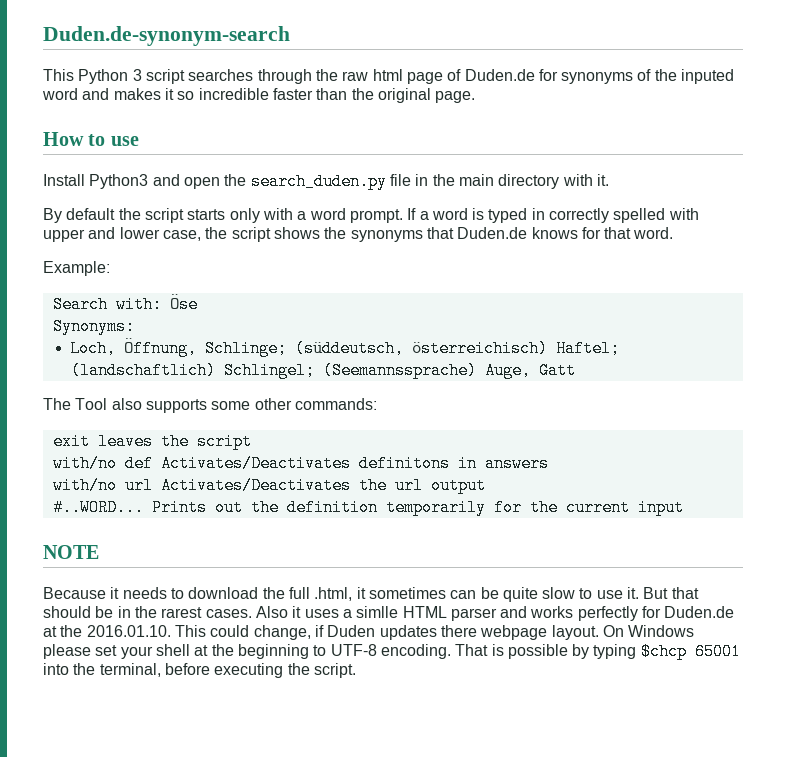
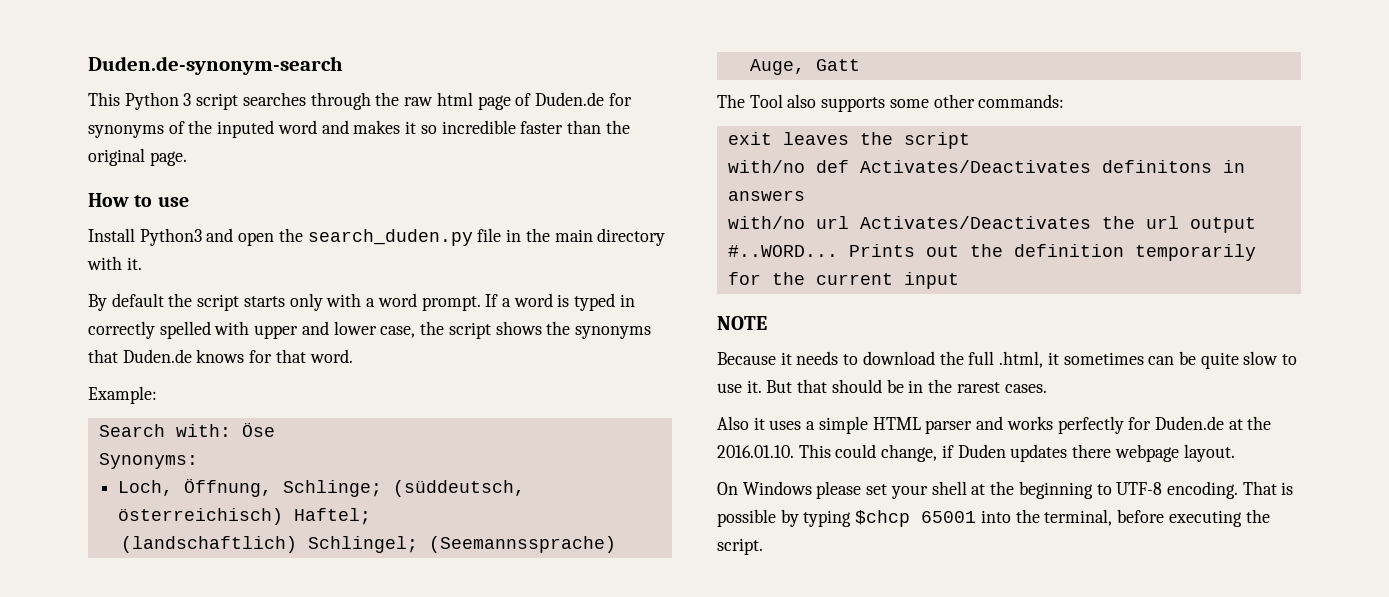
- But that should be in the rarest cases. Also it uses a simlle HTML parser and works perfectly for Duden.de at the 2016.01.10. This could change, if Duden updates there webpage layout. On Windows please set your shell at the beginning to UTF-8 encoding.
+ But that should be in the rarest cases.
+ Also it uses a simple HTML parser and works perfectly for Duden.de at the 2016.01.10. This could change, if Duden updates there webpage layout.
+ On Windows please set your shell at the beginning to UTF-8 encoding.

